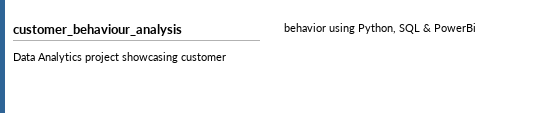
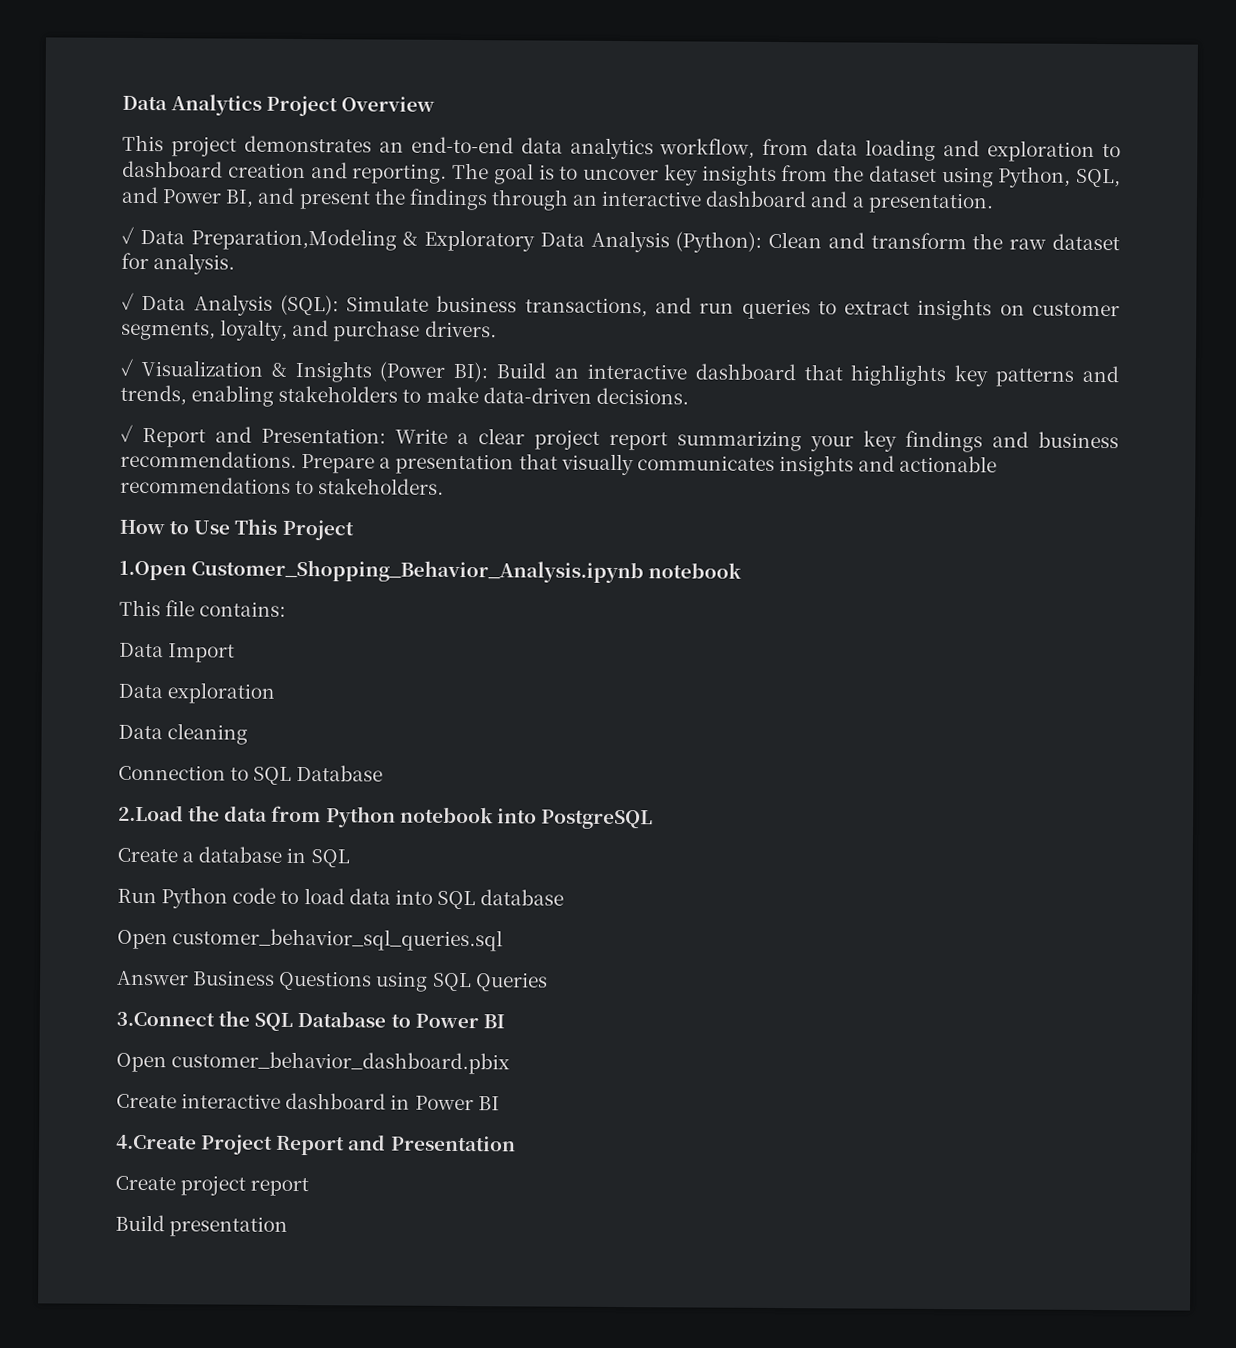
- customer_behaviour_analysis
- Data Analytics project showcasing customer behavior using Python, SQL & PowerBi
+ Data Analytics Project Overview
+ This project demonstrates an end-to-end data analytics workflow, from data loading and exploration to dashboard creation and reporting. The goal is to uncover key insights from the dataset using Python, SQL, and Power BI, and present the findings through an interactive dashboard and a presentation.
+ ✓ Data Preparation,Modeling & Exploratory Data Analysis (Python): Clean and transform the raw dataset for analysis.
+ ✓ Data Analysis (SQL): Simulate business transactions, and run queries to extract insights on customer segments, loyalty, and purchase drivers.
+ ✓ Visualization & Insights (Power BI): Build an interactive dashboard that highlights key patterns and trends, enabling stakeholders to make data-driven decisions.
+ ✓ Report and Presentation: Write a clear project report summarizing your key findings and business recommendations. Prepare a presentation that visually communicates insights and actionable recommendations to stakeholders.
+ How to Use This Project
+ 1.Open Customer_Shopping_Behavior_Analysis.ipynb notebook
+ This file contains:
+ Data Import
+ Data exploration
+ Data cleaning
+ Connection to SQL Database
+ 2.Load the data from Python notebook into PostgreSQL
+ Create a database in SQL
+ Run Python code to load data into SQL database
+ Open customer_behavior_sql_queries.sql
+ Answer Business Questions using SQL Queries
+ 3.Connect the SQL Database to Power BI
+ Open customer_behavior_dashboard.pbix
+ Create interactive dashboard in Power BI
+ 4.Create Project Report and Presentation
+ Create project report
+ Build presentation

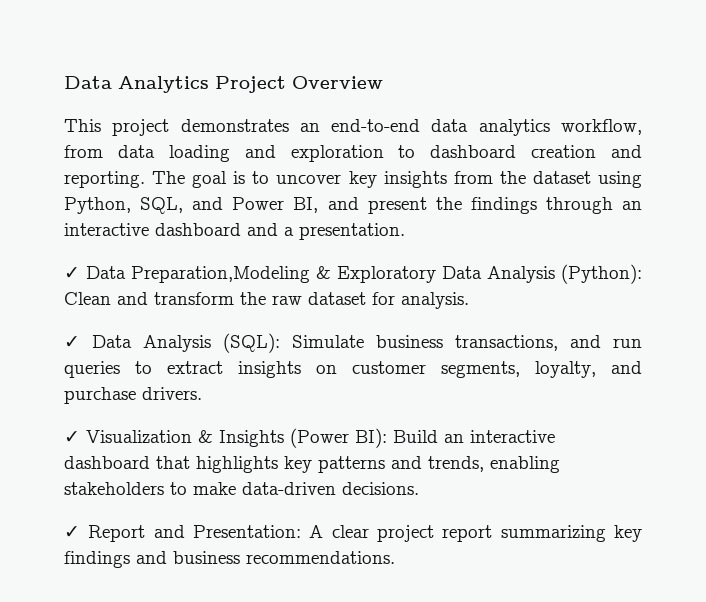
- ✓ Report and Presentation: Write a clear project report summarizing your key findings and business recommendations. Prepare a presentation that visually communicates insights and actionable recommendations to stakeholders.
- How to Use This Project
- 1.Open Customer_Shopping_Behavior_Analysis.ipynb notebook
- This file contains:
- Data Import
- Data exploration
- Data cleaning
- Connection to SQL Database
- 2.Load the data from Python notebook into PostgreSQL
- Create a database in SQL
- Run Python code to load data into SQL database
- Open customer_behavior_sql_queries.sql
- Answer Business Questions using SQL Queries
- 3.Connect the SQL Database to Power BI
- Open customer_behavior_dashboard.pbix
- Create interactive dashboard in Power BI
- 4.Create Project Report and Presentation
- Create project report
- Build presentation
+ ✓ Report and Presentation: A clear project report summarizing key findings and business recommendations.

